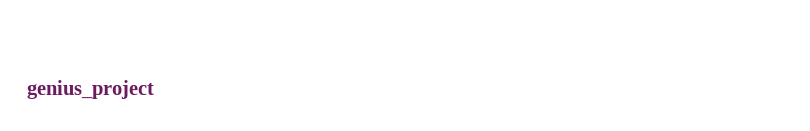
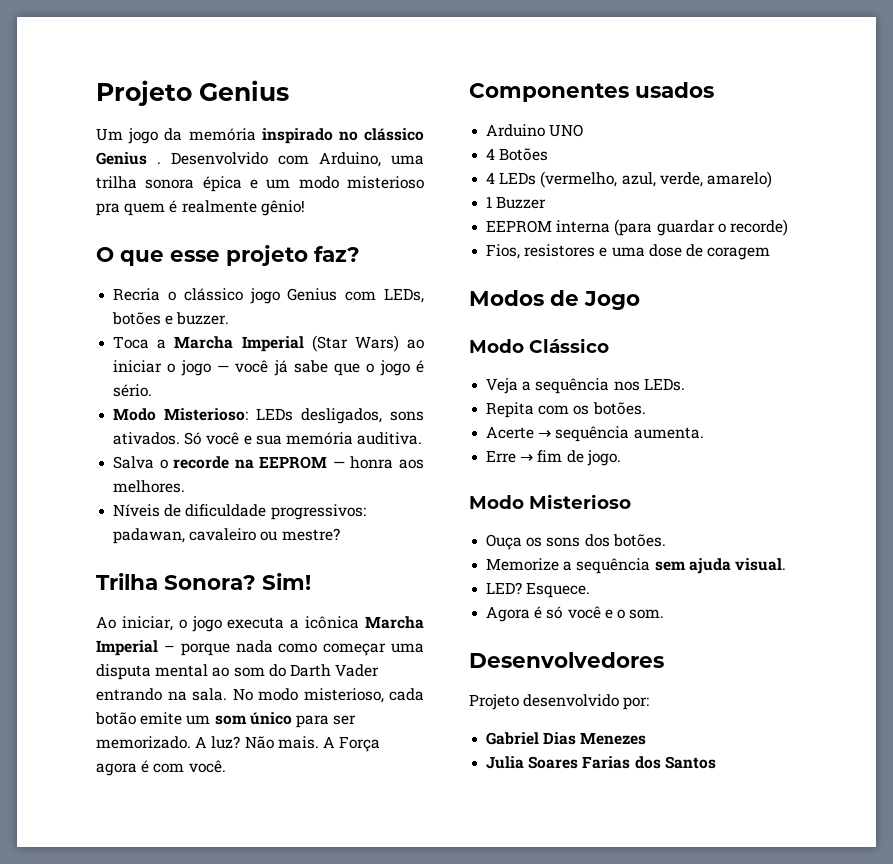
- genius_project
+ Projeto Genius
+ Um jogo da memória inspirado no clássico Genius . Desenvolvido com Arduino, uma trilha sonora épica e um modo misterioso pra quem é realmente gênio!
+ O que esse projeto faz?
+ Recria o clássico jogo Genius com LEDs, botões e buzzer.
+ Toca a Marcha Imperial (Star Wars) ao iniciar o jogo — você já sabe que o jogo é sério.
+ Modo Misterioso: LEDs desligados, sons ativados. Só você e sua memória auditiva.
+ Salva o recorde na EEPROM — honra aos melhores.
+ Níveis de dificuldade progressivos: padawan, cavaleiro ou mestre?
+ Trilha Sonora? Sim!
+ Ao iniciar, o jogo executa a icônica Marcha Imperial – porque nada como começar uma disputa mental ao som do Darth Vader entrando na sala. No modo misterioso, cada botão emite um som único para ser memorizado. A luz? Não mais. A Força agora é com você.
+ Componentes usados
+ Arduino UNO
+ 4 Botões
+ 4 LEDs (vermelho, azul, verde, amarelo)
+ 1 Buzzer
+ EEPROM interna (para guardar o recorde)
+ Fios, resistores e uma dose de coragem
+ Modos de Jogo
+ Modo Clássico
+ Veja a sequência nos LEDs.
+ Repita com os botões.
+ Acerte → sequência aumenta.
+ Erre → fim de jogo.
+ Modo Misterioso
+ Ouça os sons dos botões.
+ Memorize a sequência sem ajuda visual.
+ LED? Esquece.
+ Agora é só você e o som.
+ Desenvolvedores
+ Projeto desenvolvido por:
+ Gabriel Dias Menezes
+ Julia Soares Farias dos Santos

